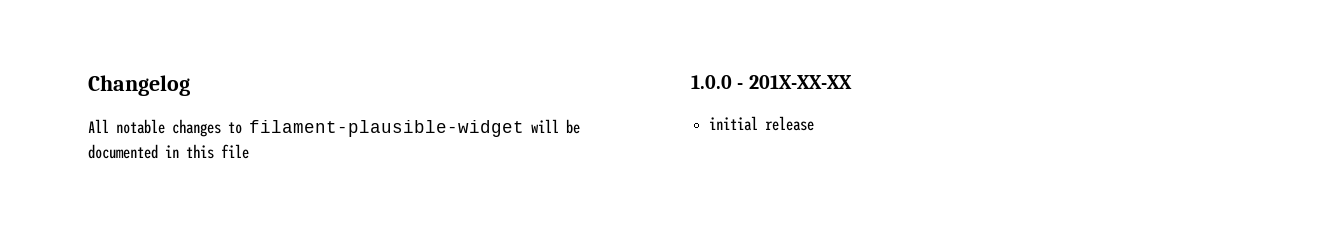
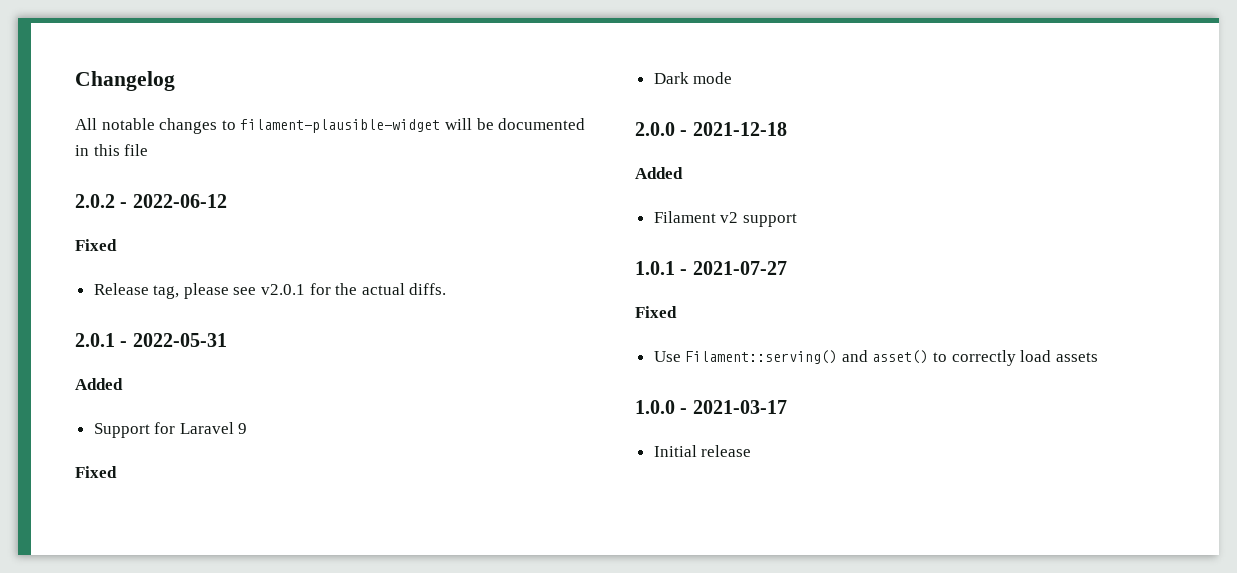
+ 2.0.2 - 2022-06-12
+ Fixed
+ Release tag, please see v2.0.1 for the actual diffs.
+ 2.0.1 - 2022-05-31
+ Added
+ Support for Laravel 9
+ Fixed
+ Dark mode
+ 2.0.0 - 2021-12-18
+ Added
+ Filament v2 support
+ 1.0.1 - 2021-07-27
+ Fixed
+ Use Filament::serving() and asset() to correctly load assets
- 1.0.0 - 201X-XX-XX
- initial release
+ 1.0.0 - 2021-03-17
+ Initial release

